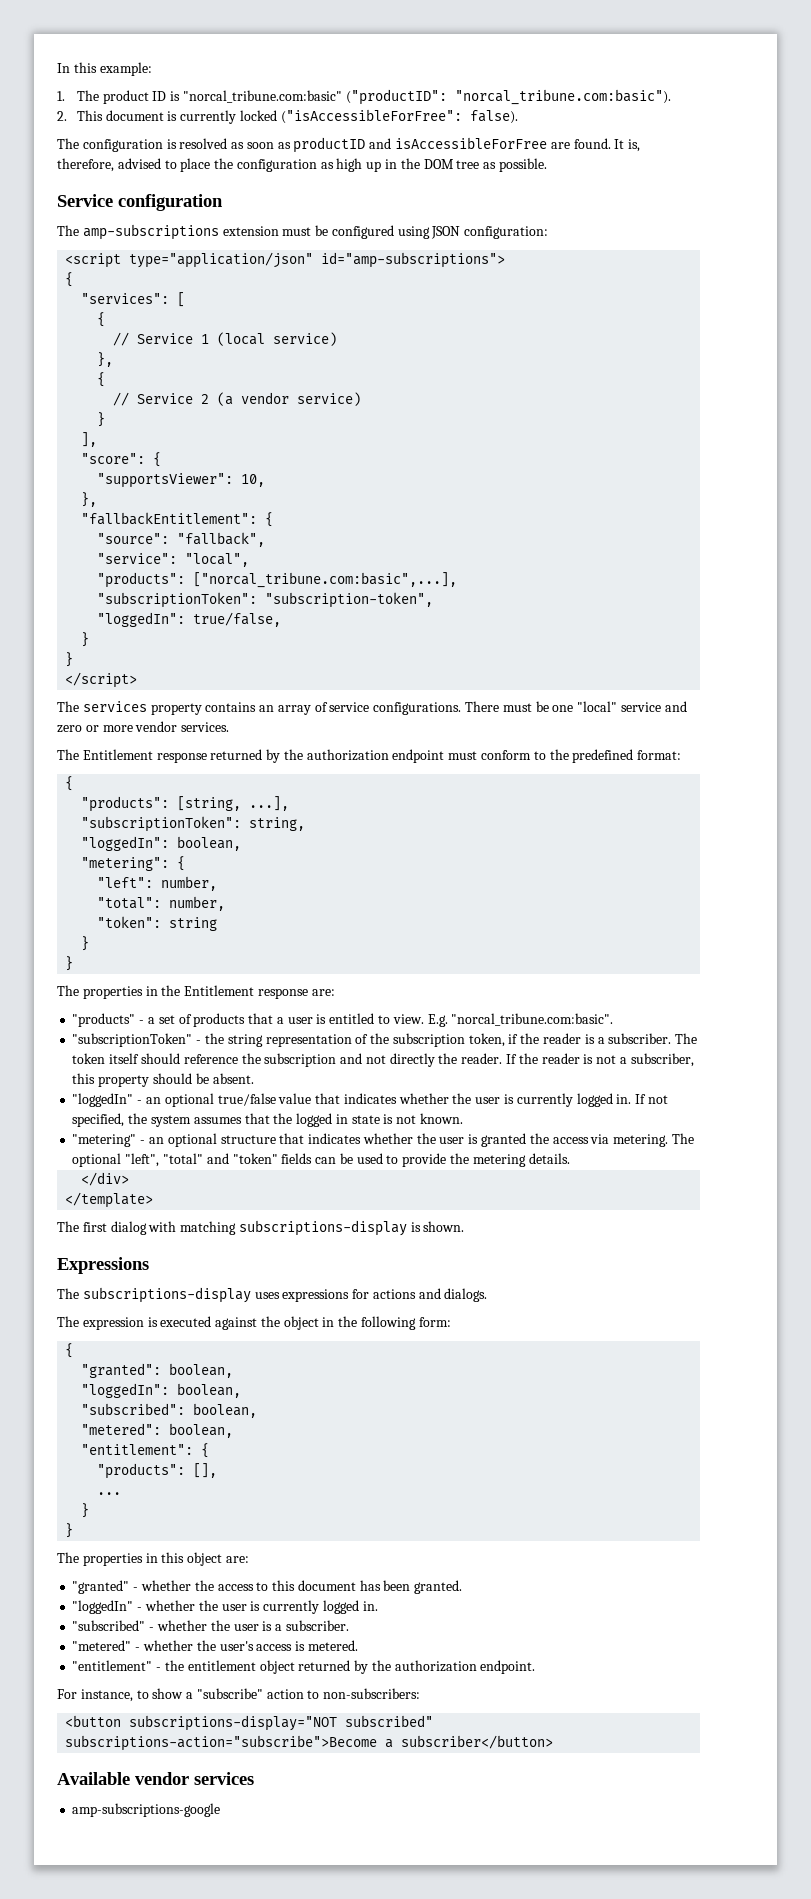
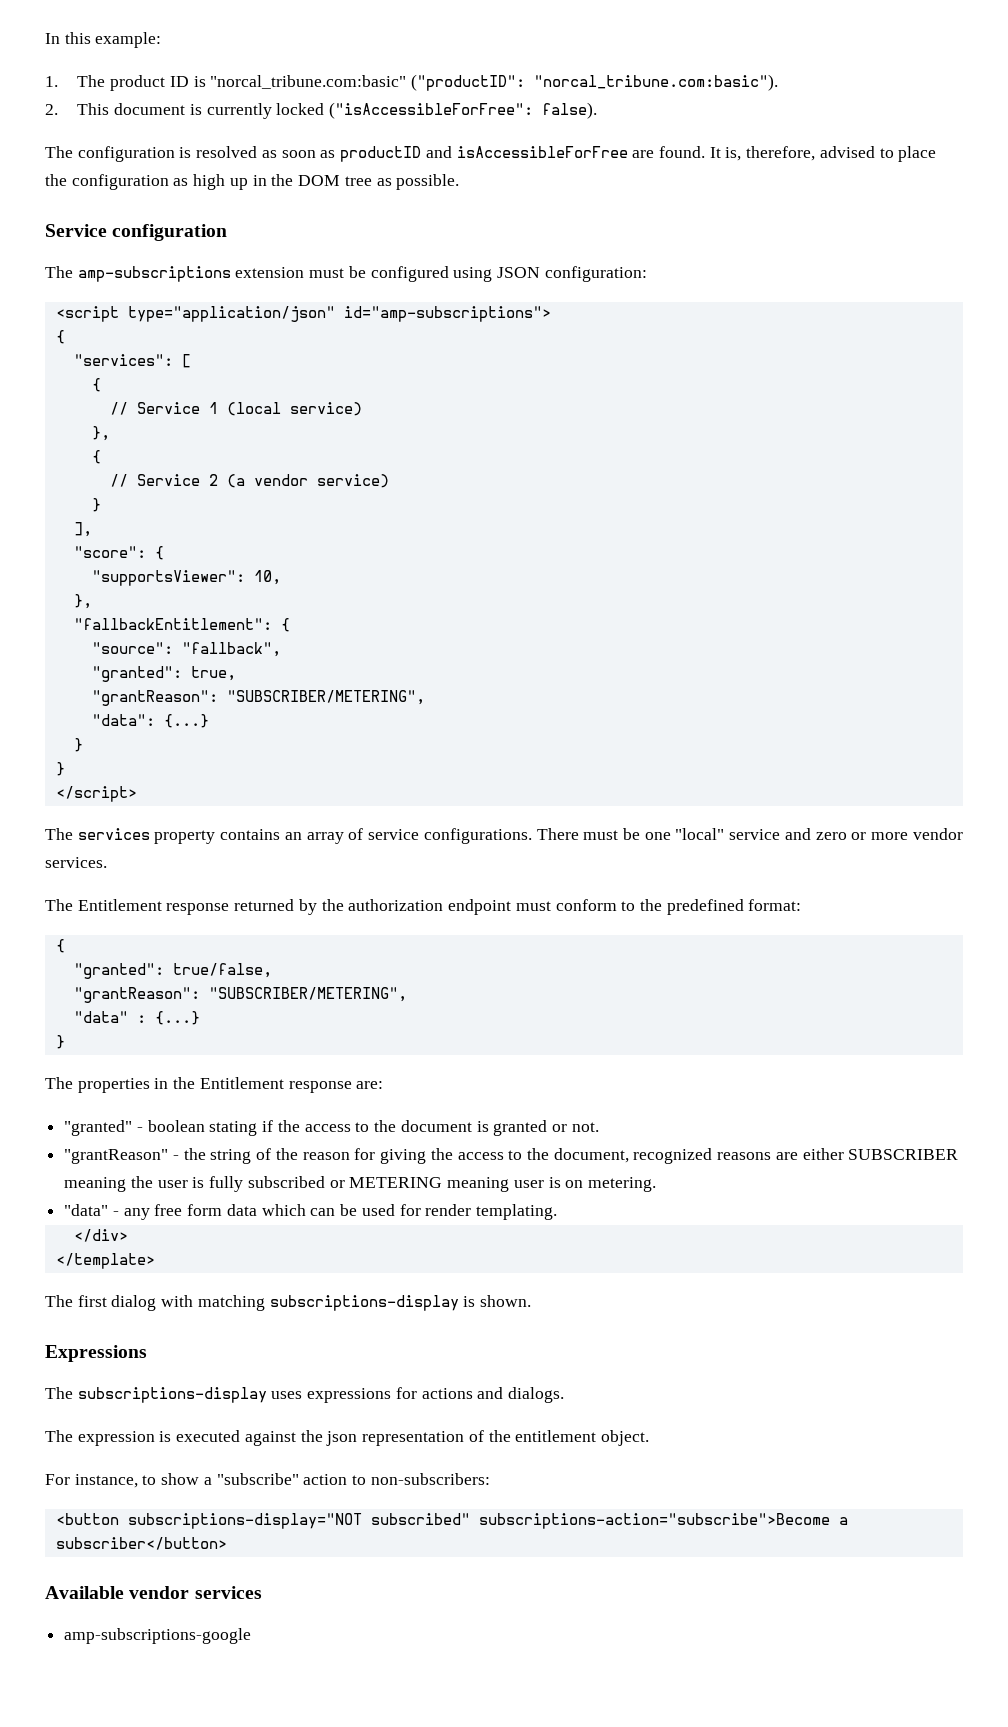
- "service": "local",
- "products": ["norcal_tribune.com:basic",...],
- "subscriptionToken": "subscription-token",
- "loggedIn": true/false,
+ "granted": true,
+ "grantReason": "SUBSCRIBER/METERING",
+ "data": {...}
- "products": [string, ...],
- "subscriptionToken": string,
- "loggedIn": boolean,
- "metering": {
- "left": number,
- "total": number,
- "token": string
- }
+ "granted": true/false,
+ "grantReason": "SUBSCRIBER/METERING",
+ "data" : {...}
- "products" - a set of products that a user is entitled to view. E.g. "norcal_tribune.com:basic".
- "subscriptionToken" - the string representation of the subscription token, if the reader is a subscriber. The token itself should reference the subscription and not directly the reader. If the reader is not a subscriber, this property should be absent.
- "loggedIn" - an optional true/false value that indicates whether the user is currently logged in. If not specified, the system assumes that the logged in state is not known.
- "metering" - an optional structure that indicates whether the user is granted the access via metering. The optional "left", "total" and "token" fields can be used to provide the metering details.
+ "granted" - boolean stating if the access to the document is granted or not.
+ "grantReason" - the string of the reason for giving the access to the document, recognized reasons are either SUBSCRIBER meaning the user is fully subscribed or METERING meaning user is on metering.
+ "data" - any free form data which can be used for render templating.
- The expression is executed against the object in the following form:
- {
- "granted": boolean,
- "loggedIn": boolean,
- "subscribed": boolean,
- "metered": boolean,
- "entitlement": {
- "products": [],
- ...
- }
- }
- The properties in this object are:
- "granted" - whether the access to this document has been granted.
- "loggedIn" - whether the user is currently logged in.
- "subscribed" - whether the user is a subscriber.
- "metered" - whether the user's access is metered.
- "entitlement" - the entitlement object returned by the authorization endpoint.
+ The expression is executed against the json representation of the entitlement object.

